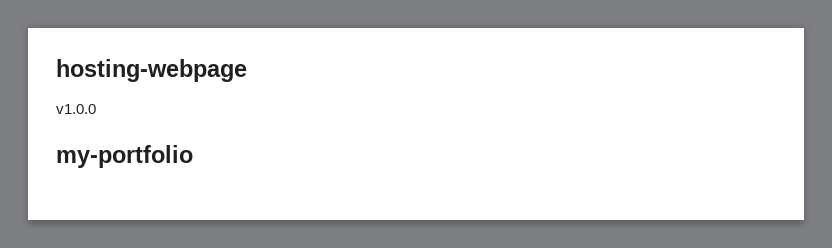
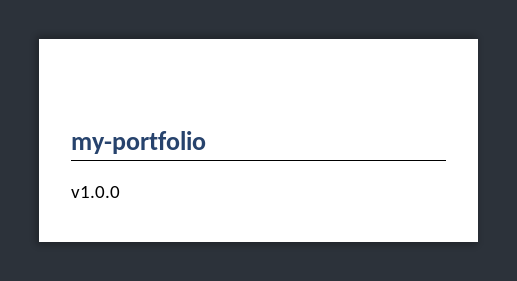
- hosting-webpage
+ my-portfolio
- my-portfolio

